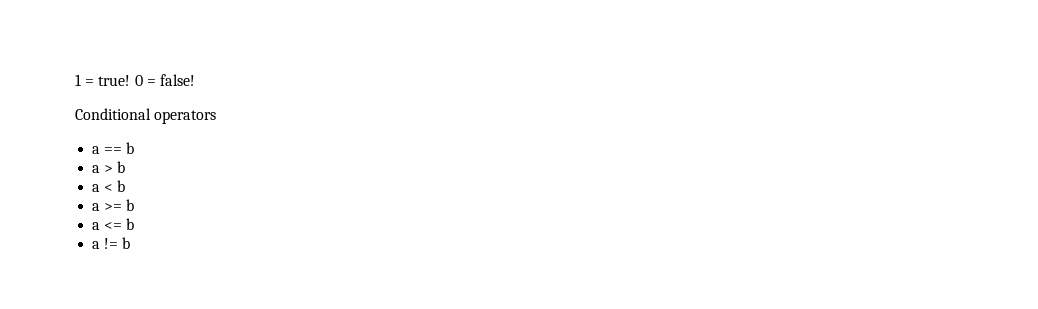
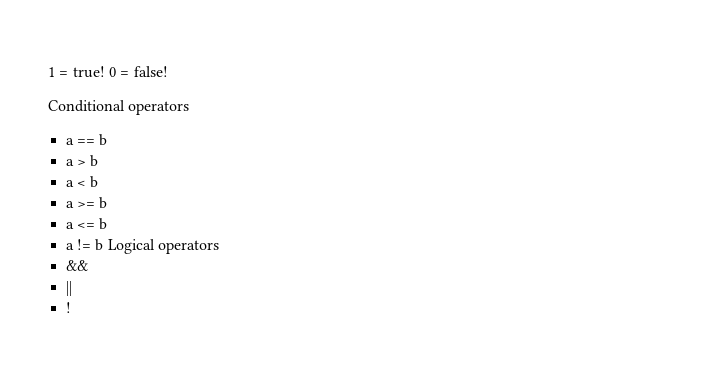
- a != b
+ a != b Logical operators
+ &&
+ ||
+ !

